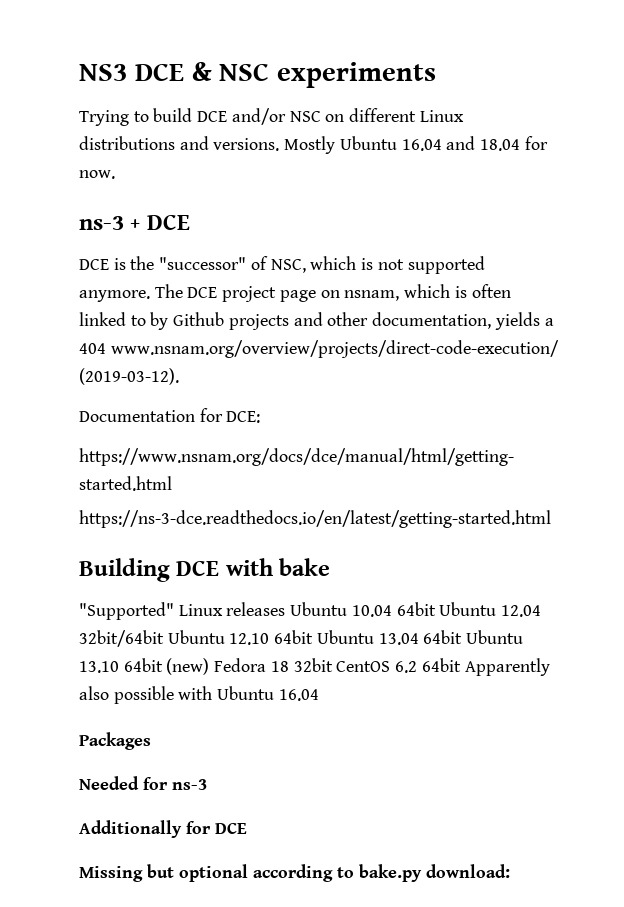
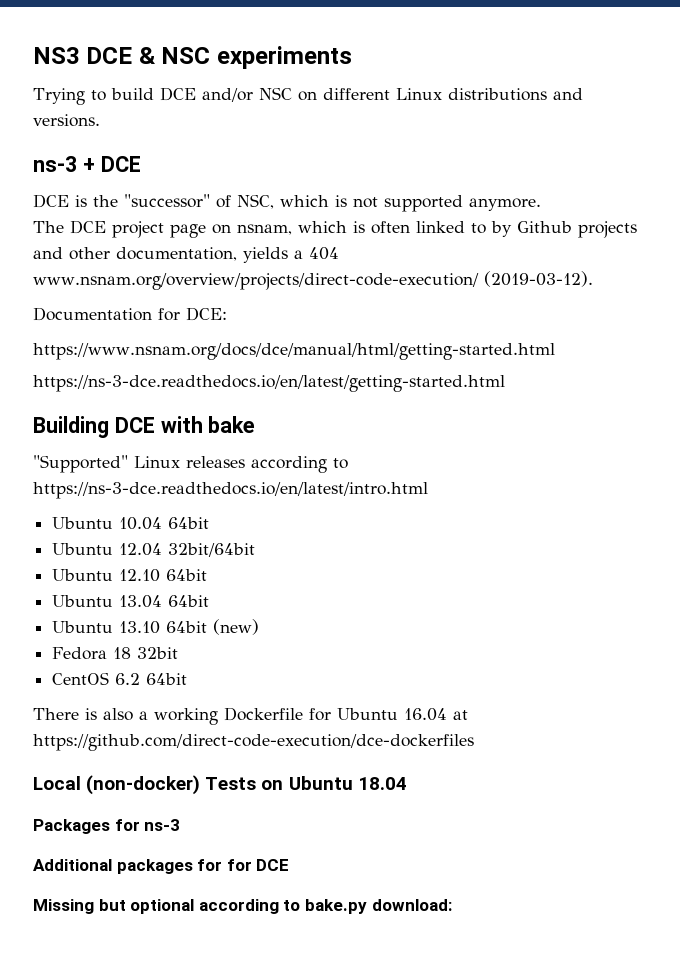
- Mostly Ubuntu 16.04 and 18.04 for now.
- DCE is the "successor" of NSC, which is not supported anymore. The DCE project page on nsnam, which is often linked to by Github projects and other documentation, yields a 404 www.nsnam.org/overview/projects/direct-code-execution/ (2019-03-12).
+ DCE is the "successor" of NSC, which is not supported anymore.
+ The DCE project page on nsnam, which is often linked to by Github projects and other documentation, yields a 404 www.nsnam.org/overview/projects/direct-code-execution/ (2019-03-12).
- "Supported" Linux releases Ubuntu 10.04 64bit Ubuntu 12.04 32bit/64bit Ubuntu 12.10 64bit Ubuntu 13.04 64bit Ubuntu 13.10 64bit (new) Fedora 18 32bit CentOS 6.2 64bit Apparently also possible with Ubuntu 16.04
+ "Supported" Linux releases according to https://ns-3-dce.readthedocs.io/en/latest/intro.html
+ Ubuntu 10.04 64bit
+ Ubuntu 12.04 32bit/64bit
+ Ubuntu 12.10 64bit
+ Ubuntu 13.04 64bit
+ Ubuntu 13.10 64bit (new)
+ Fedora 18 32bit
+ CentOS 6.2 64bit
+ There is also a working Dockerfile for Ubuntu 16.04 at https://github.com/direct-code-execution/dce-dockerfiles
+ Local (non-docker) Tests on Ubuntu 18.04
- Packages
- Needed for ns-3
+ Packages for ns-3
- Additionally for DCE
+ Additional packages for for DCE

